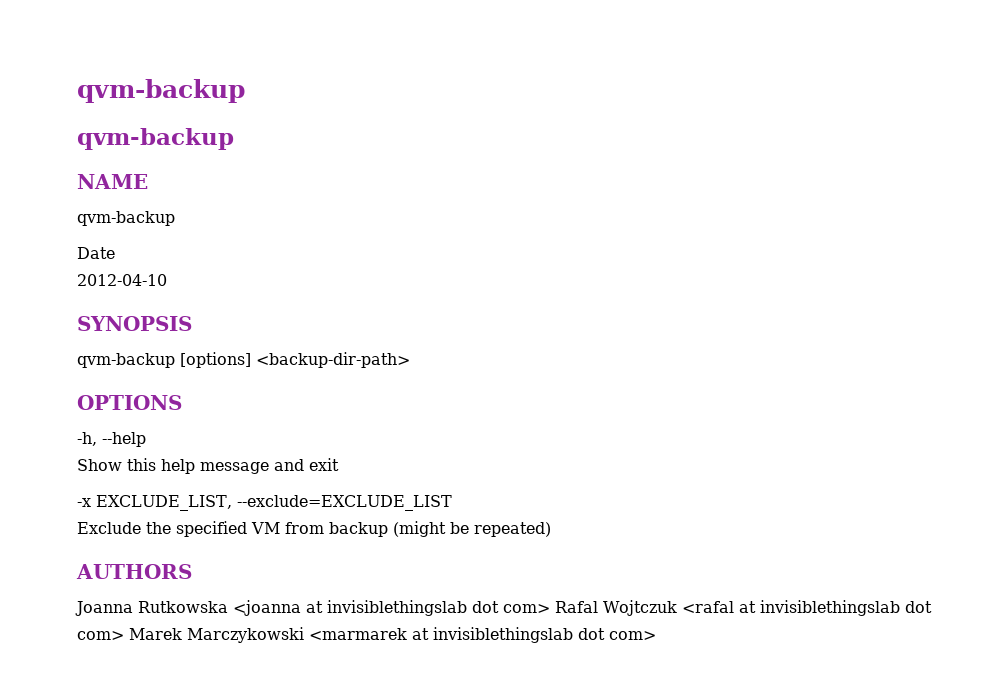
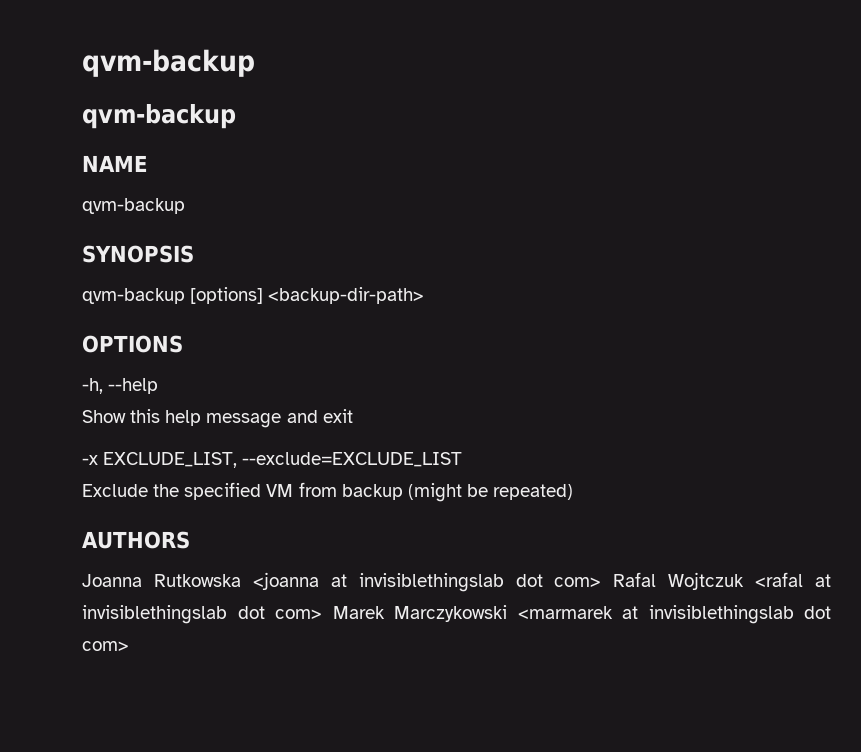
- Date
- 2012-04-10

